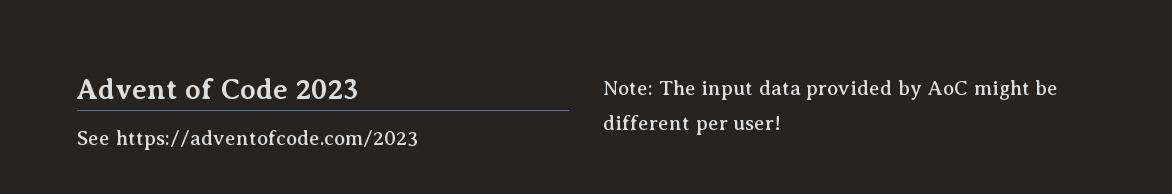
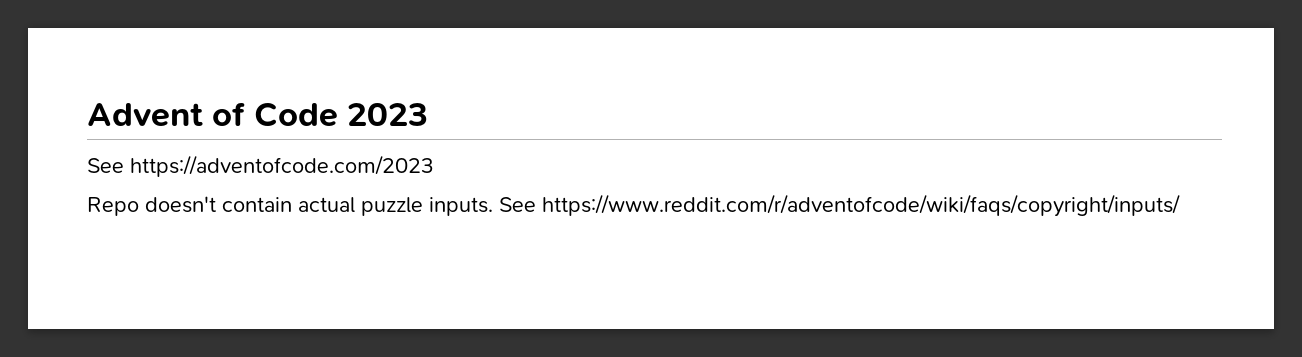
- Note: The input data provided by AoC might be different per user!
+ Repo doesn't contain actual puzzle inputs. See https://www.reddit.com/r/adventofcode/wiki/faqs/copyright/inputs/

